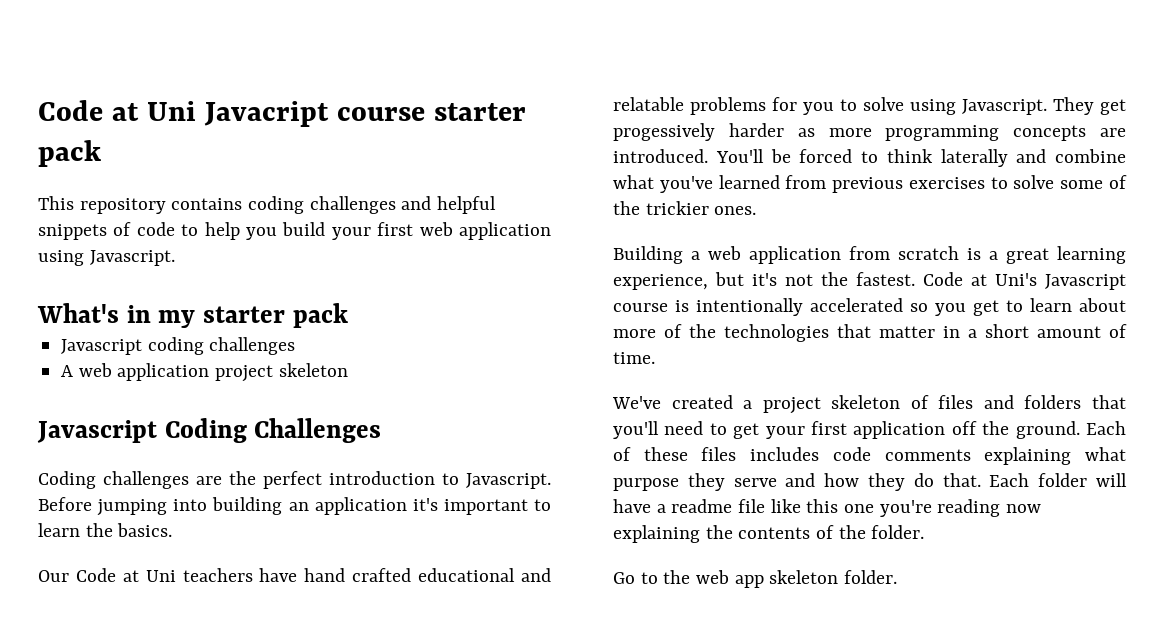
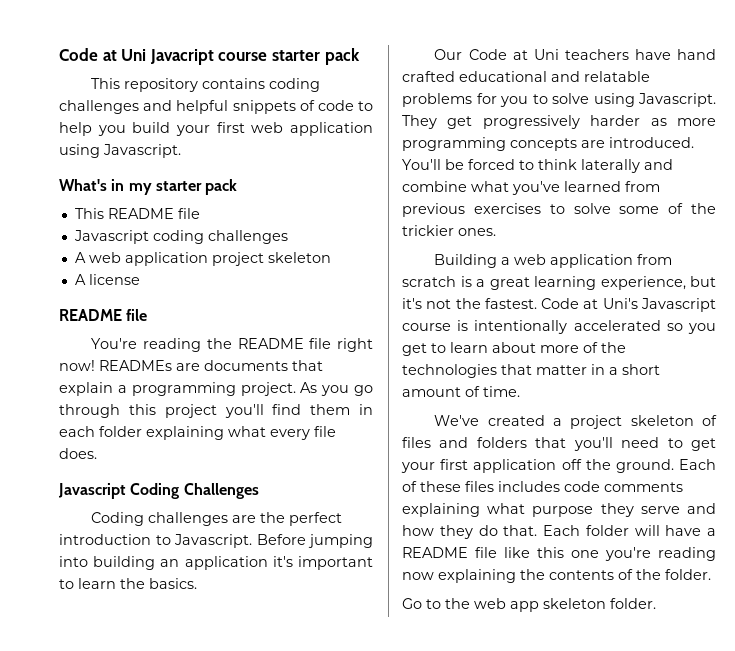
+ This README file
+ A license
+ README file
+ You're reading the README file right now! READMEs are documents that explain a programming project. As you go through this project you'll find them in each folder explaining what every file does.
- They get progessively harder as more programming concepts are introduced.
+ They get progressively harder as more programming concepts are introduced.
- Each folder will have a readme file like this one you're reading now explaining the contents of the folder.
+ Each folder will have a README file like this one you're reading now explaining the contents of the folder.

